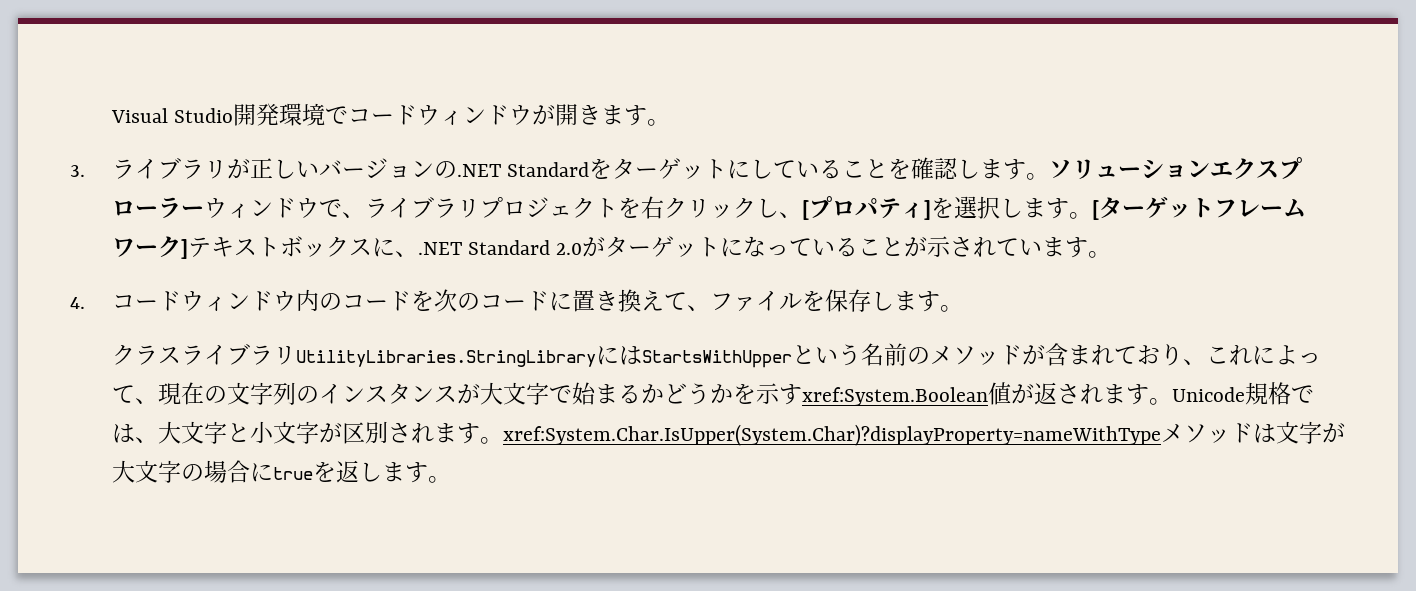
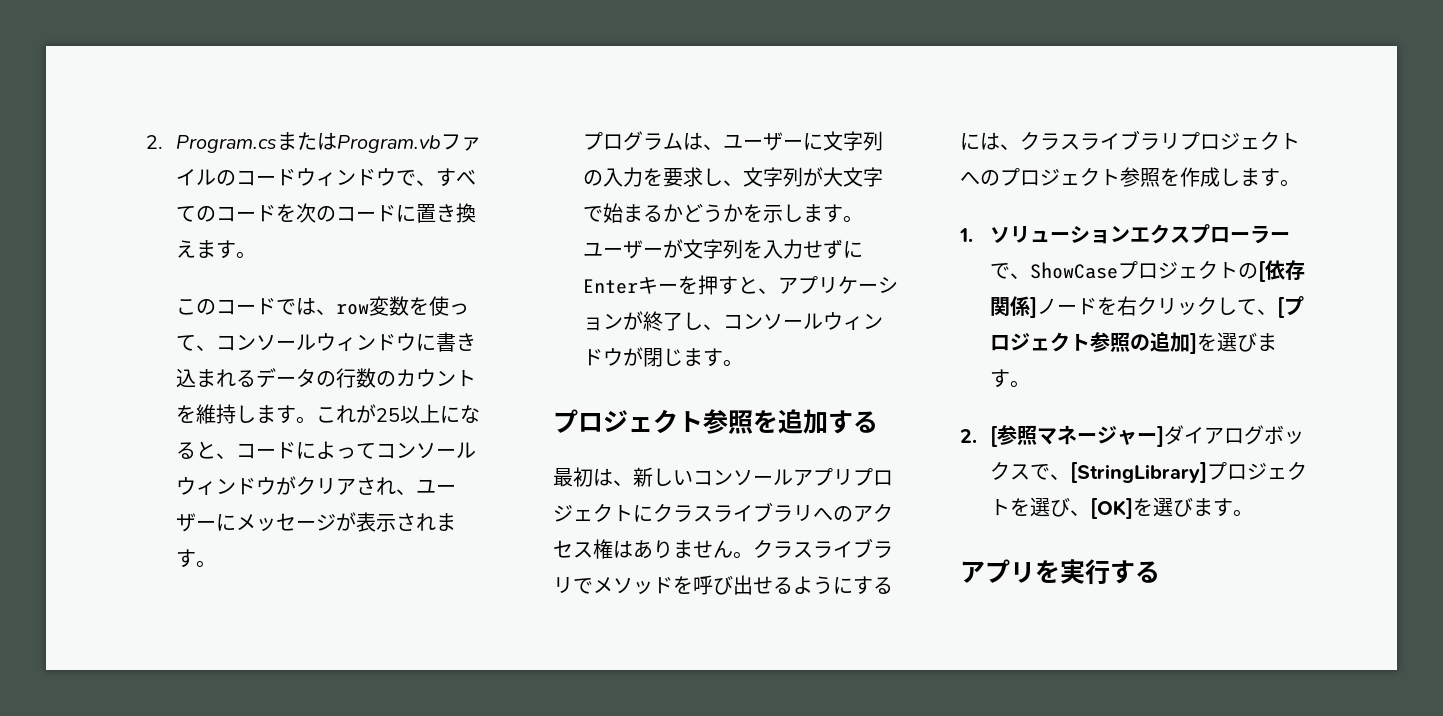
- Visual Studio開発環境でコードウィンドウが開きます。
- 3.ライブラリが正しいバージョンの.NET Standardをターゲットにしていることを確認します。ソリューションエクスプローラーウィンドウで、ライブラリプロジェクトを右クリックし、[プロパティ]を選択します。[ターゲットフレームワーク]テキストボックスに、.NET Standard 2.0がターゲットになっていることが示されています。
- 4.コードウィンドウ内のコードを次のコードに置き換えて、ファイルを保存します。
- クラスライブラリUtilityLibraries.StringLibraryにはStartsWithUpperという名前のメソッドが含まれており、これによって、現在の文字列のインスタンスが大文字で始まるかどうかを示すxref:System.Boolean値が返されます。Unicode規格では、大文字と小文字が区別されます。xref:System.Char.IsUpper(System.Char)?displayProperty=nameWithTypeメソッドは文字が大文字の場合にtrueを返します。
+ 2. Program.csまたはProgram.vbファイルのコードウィンドウで、すべてのコードを次のコードに置き換えます。
+ このコードでは、row変数を使って、コンソールウィンドウに書き込まれるデータの行数のカウントを維持します。これが25以上になると、コードによってコンソールウィンドウがクリアされ、ユーザーにメッセージが表示されます。
+ プログラムは、ユーザーに文字列の入力を要求し、文字列が大文字で始まるかどうかを示します。ユーザーが文字列を入力せずにEnterキーを押すと、アプリケーションが終了し、コンソールウィンドウが閉じます。
+ プロジェクト参照を追加する
+ 最初は、新しいコンソールアプリプロジェクトにクラスライブラリへのアクセス権はありません。クラスライブラリでメソッドを呼び出せるようにするには、クラスライブラリプロジェクトへのプロジェクト参照を作成します。
+ 1.ソリューションエクスプローラーで、ShowCaseプロジェクトの[依存関係]ノードを右クリックして、[プロジェクト参照の追加]を選びます。
+ 2. [参照マネージャー]ダイアログボックスで、[StringLibrary]プロジェクトを選び、[OK]を選びます。
+ アプリを実行する

